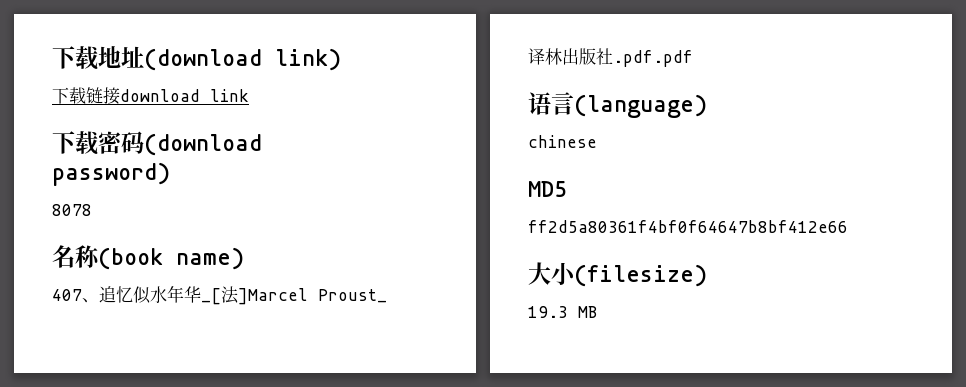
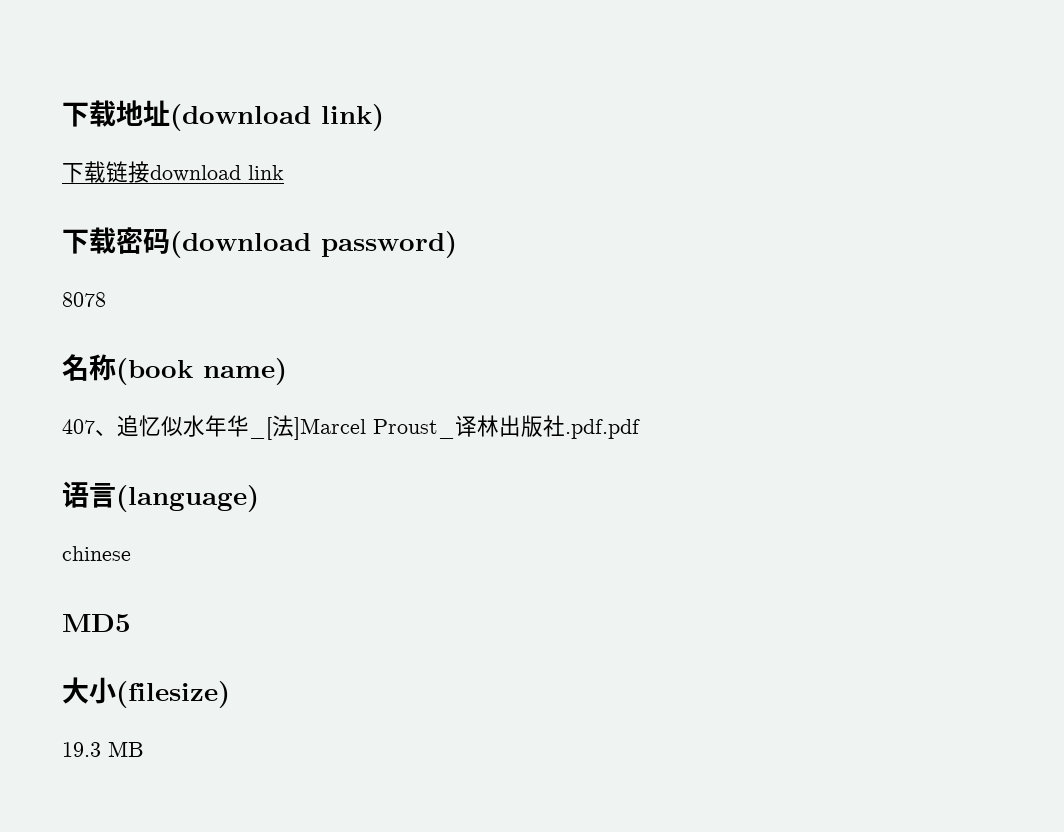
- ff2d5a80361f4bf0f64647b8bf412e66

